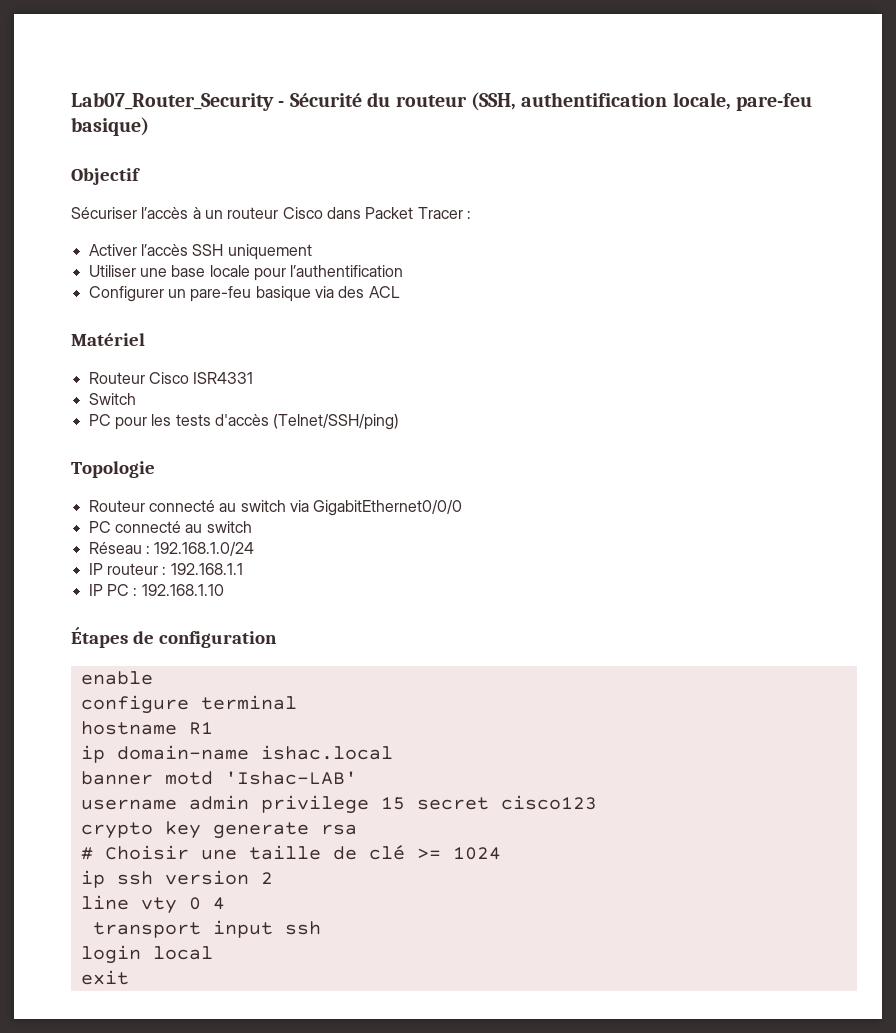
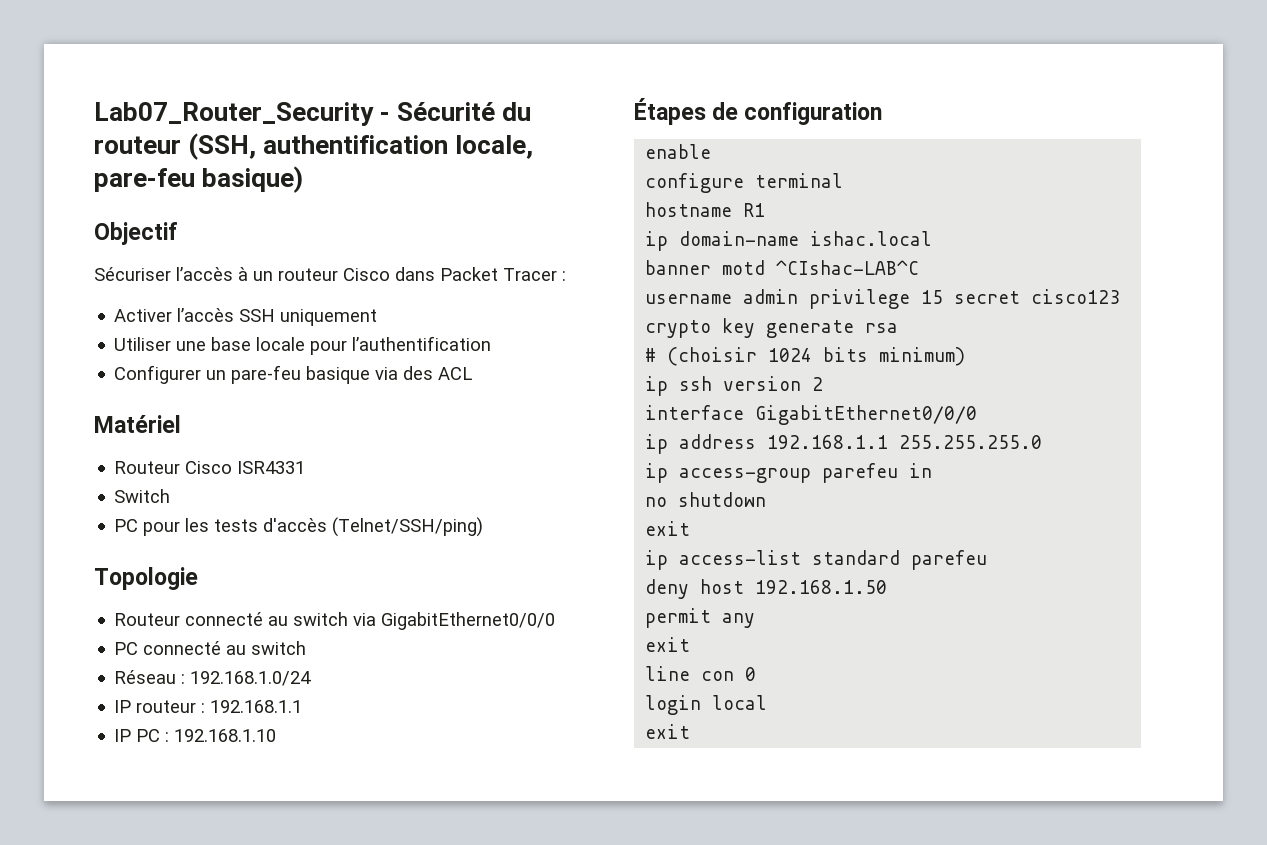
- banner motd 'Ishac-LAB'
+ banner motd ^CIshac-LAB^C
- # Choisir une taille de clé >= 1024
+ # (choisir 1024 bits minimum)
+ interface GigabitEthernet0/0/0
+ ip address 192.168.1.1 255.255.255.0
+ ip access-group parefeu in
+ no shutdown
+ exit
+ ip access-list standard parefeu
+ deny host 192.168.1.50
+ permit any
+ exit
- line vty 0 4
- transport input ssh
+ line con 0

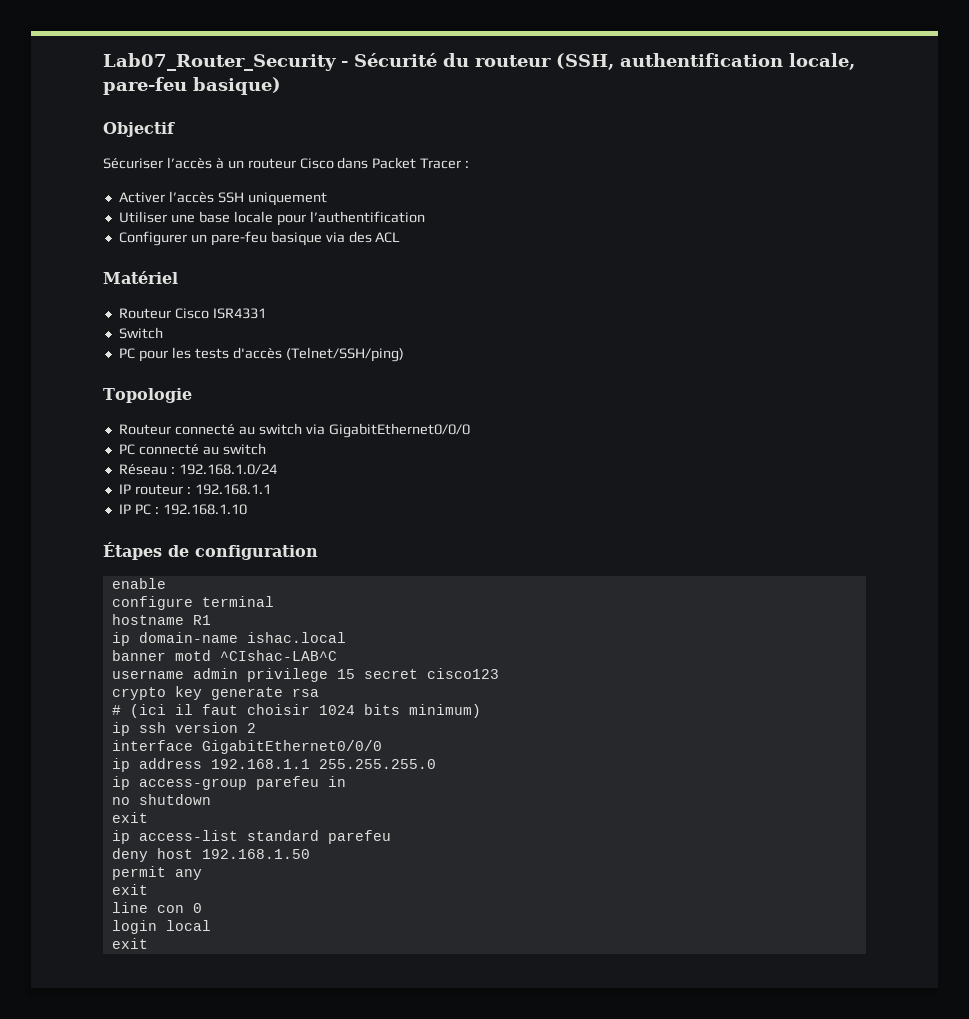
- # (choisir 1024 bits minimum)
+ # (ici il faut choisir 1024 bits minimum)

